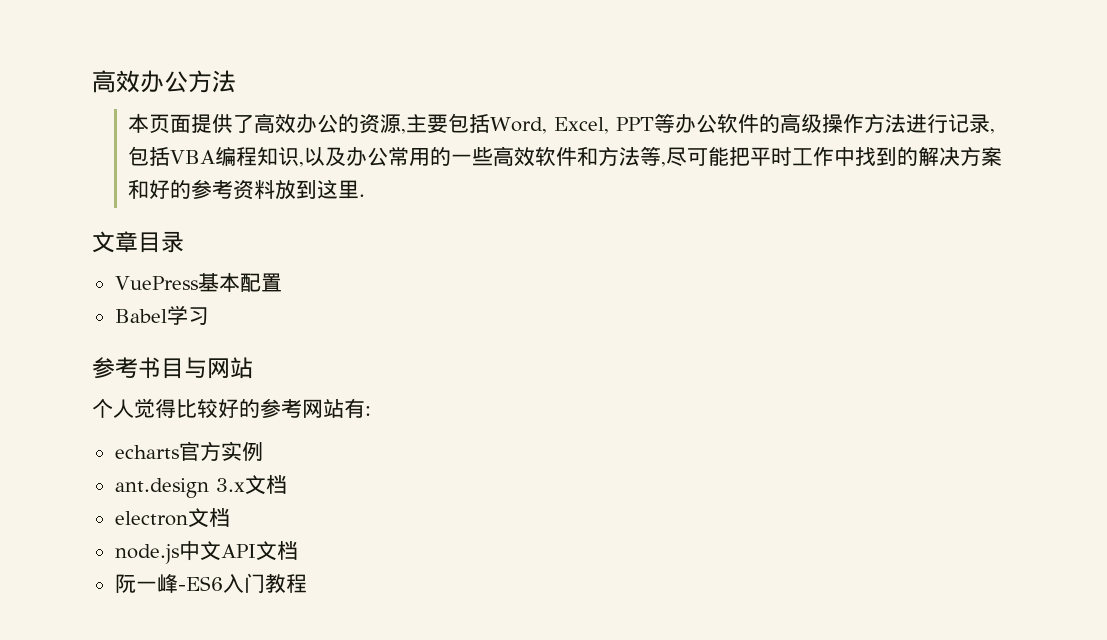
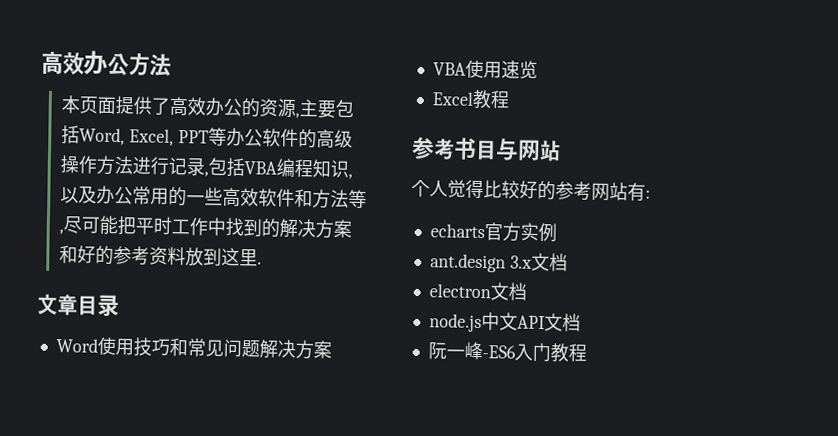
- VuePress基本配置
- Babel学习
+ Word使用技巧和常见问题解决方案
+ VBA使用速览
+ Excel教程

